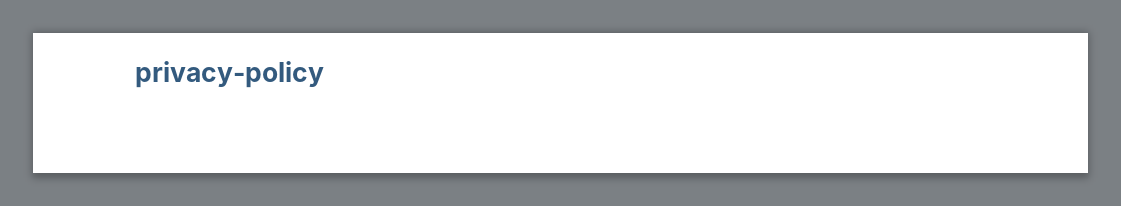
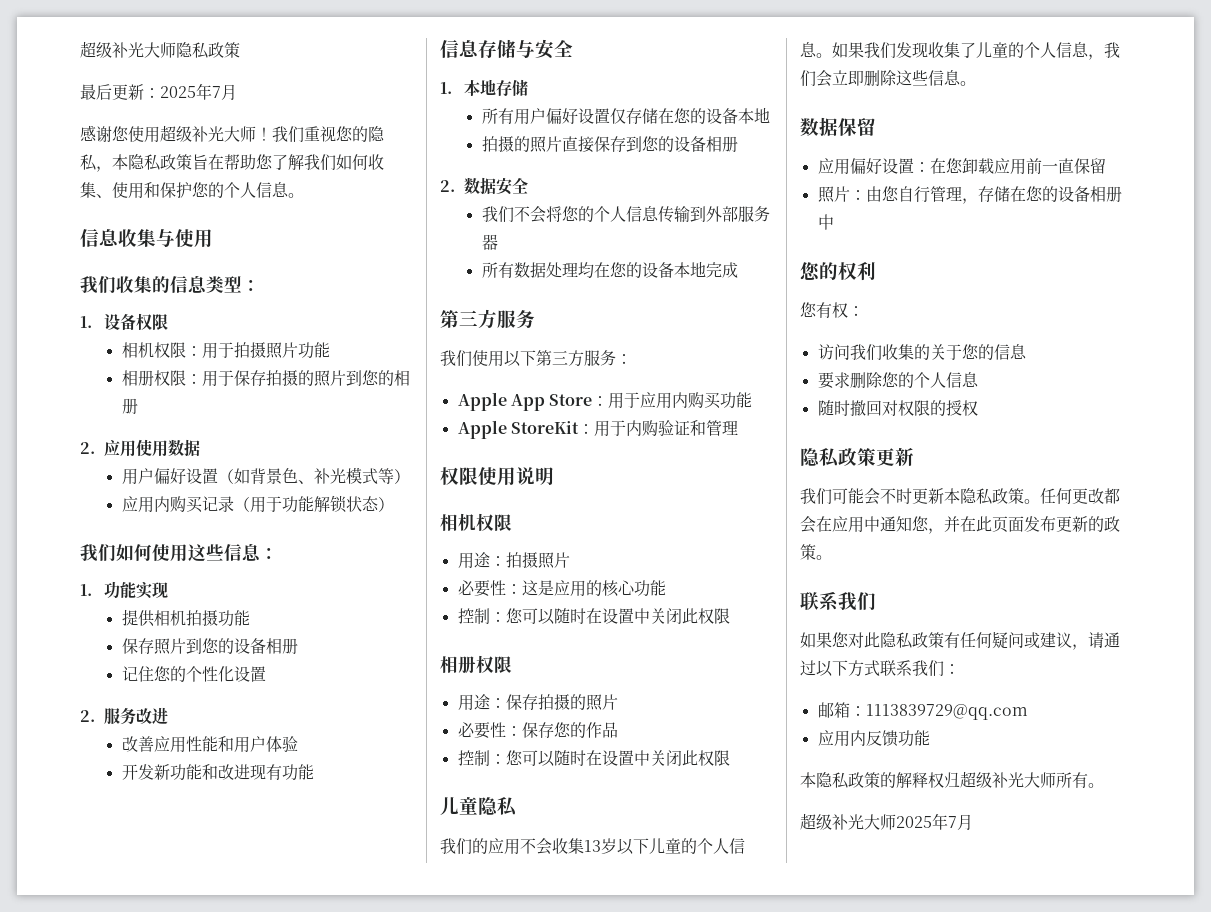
- privacy-policy
+ 超级补光大师隐私政策
+ 最后更新：2025年7月
+ 感谢您使用超级补光大师！我们重视您的隐私，本隐私政策旨在帮助您了解我们如何收集、使用和保护您的个人信息。
+ 信息收集与使用
+ 我们收集的信息类型：
+ 1.设备权限
+ 相机权限：用于拍摄照片功能
+ 相册权限：用于保存拍摄的照片到您的相册
+ 2.应用使用数据
+ 用户偏好设置（如背景色、补光模式等）
+ 应用内购买记录（用于功能解锁状态）
+ 我们如何使用这些信息：
+ 1.功能实现
+ 提供相机拍摄功能
+ 保存照片到您的设备相册
+ 记住您的个性化设置
+ 2.服务改进
+ 改善应用性能和用户体验
+ 开发新功能和改进现有功能
+ 信息存储与安全
+ 1.本地存储
+ 所有用户偏好设置仅存储在您的设备本地
+ 拍摄的照片直接保存到您的设备相册
+ 2.数据安全
+ 我们不会将您的个人信息传输到外部服务器
+ 所有数据处理均在您的设备本地完成
+ 第三方服务
+ 我们使用以下第三方服务：
+ Apple App Store：用于应用内购买功能
+ Apple StoreKit：用于内购验证和管理
+ 权限使用说明
+ 相机权限
+ 用途：拍摄照片
+ 必要性：这是应用的核心功能
+ 控制：您可以随时在设置中关闭此权限
+ 相册权限
+ 用途：保存拍摄的照片
+ 必要性：保存您的作品
+ 控制：您可以随时在设置中关闭此权限
+ 儿童隐私
+ 我们的应用不会收集13岁以下儿童的个人信息。如果我们发现收集了儿童的个人信息，我们会立即删除这些信息。
+ 数据保留
+ 应用偏好设置：在您卸载应用前一直保留
+ 照片：由您自行管理，存储在您的设备相册中
+ 您的权利
+ 您有权：
+ 访问我们收集的关于您的信息
+ 要求删除您的个人信息
+ 随时撤回对权限的授权
+ 隐私政策更新
+ 我们可能会不时更新本隐私政策。任何更改都会在应用中通知您，并在此页面发布更新的政策。
+ 联系我们
+ 如果您对此隐私政策有任何疑问或建议，请通过以下方式联系我们：
+ 邮箱：1113839729@qq.com
+ 应用内反馈功能
+ 本隐私政策的解释权归超级补光大师所有。
+ 超级补光大师2025年7月

